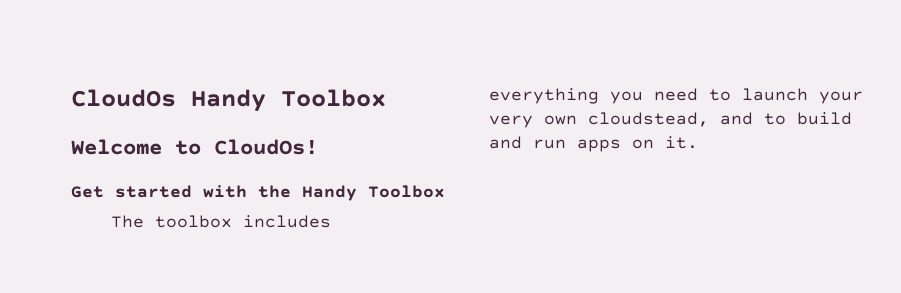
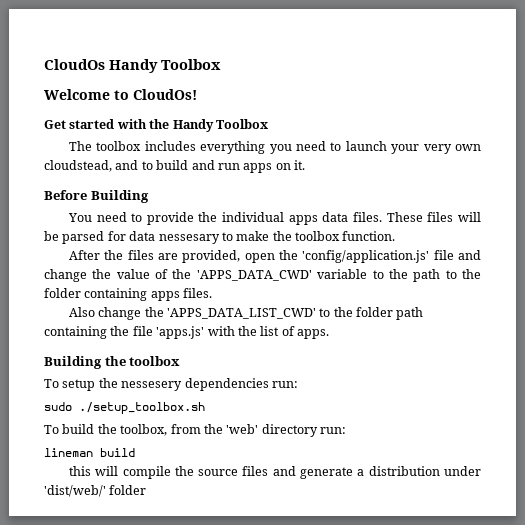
+ Before Building
+ You need to provide the individual apps data files. These files will be parsed for data nessesary to make the toolbox function.
+ After the files are provided, open the 'config/application.js' file and change the value of the 'APPS_DATA_CWD' variable to the path to the folder containing apps files.
+ Also change the 'APPS_DATA_LIST_CWD' to the folder path containing the file 'apps.js' with the list of apps.
+ Building the toolbox
+ To setup the nessesery dependencies run:
+ sudo ./setup_toolbox.sh
+ To build the toolbox, from the 'web' directory run:
+ lineman build
+ this will compile the source files and generate a distribution under 'dist/web/' folder

